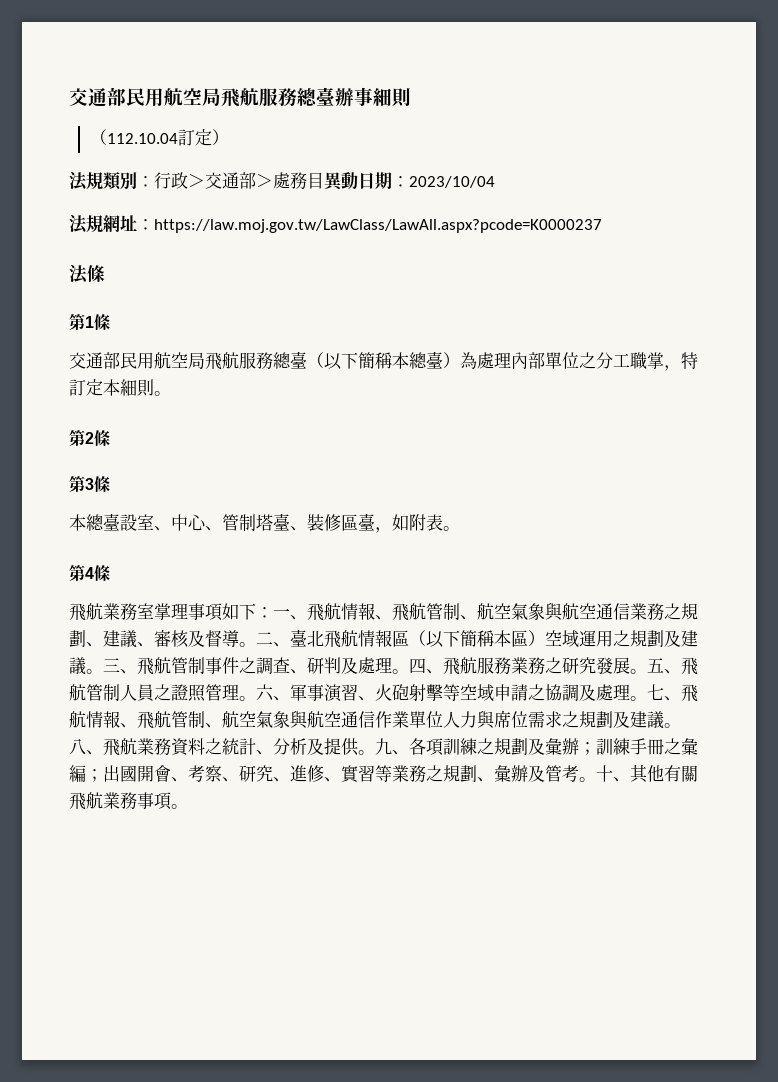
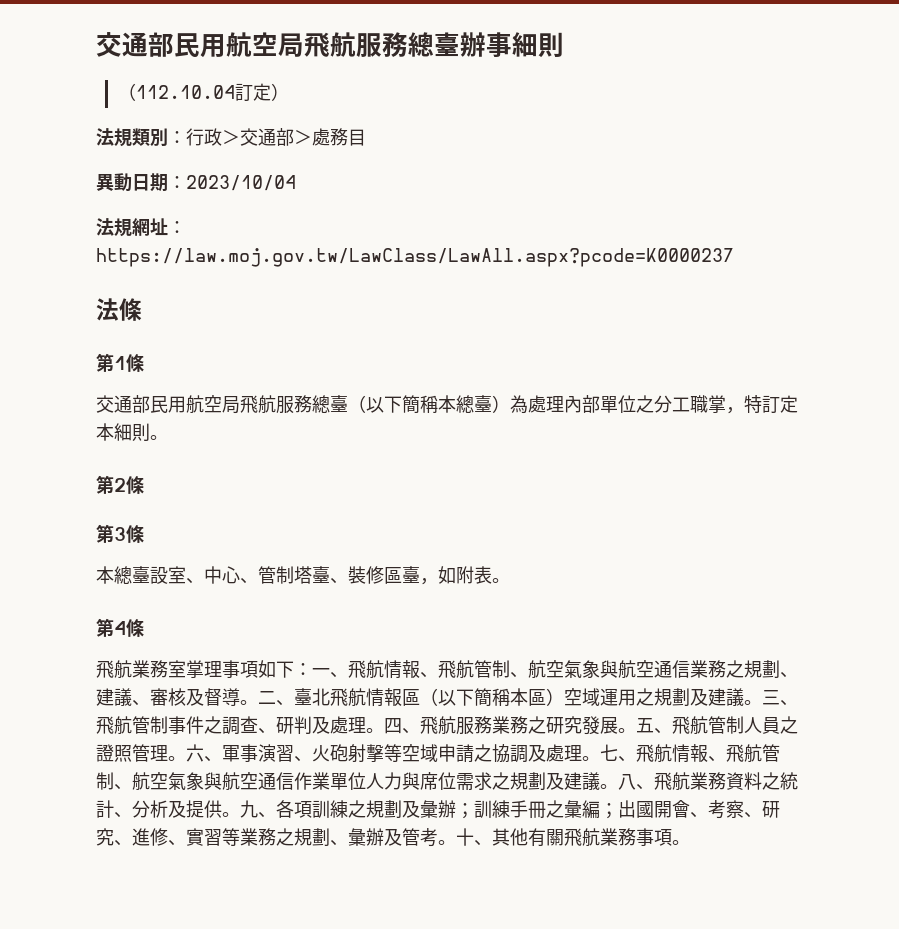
- 法規類別：行政＞交通部＞處務目異動日期：2023/10/04
+ 法規類別：行政＞交通部＞處務目
+ 異動日期：2023/10/04

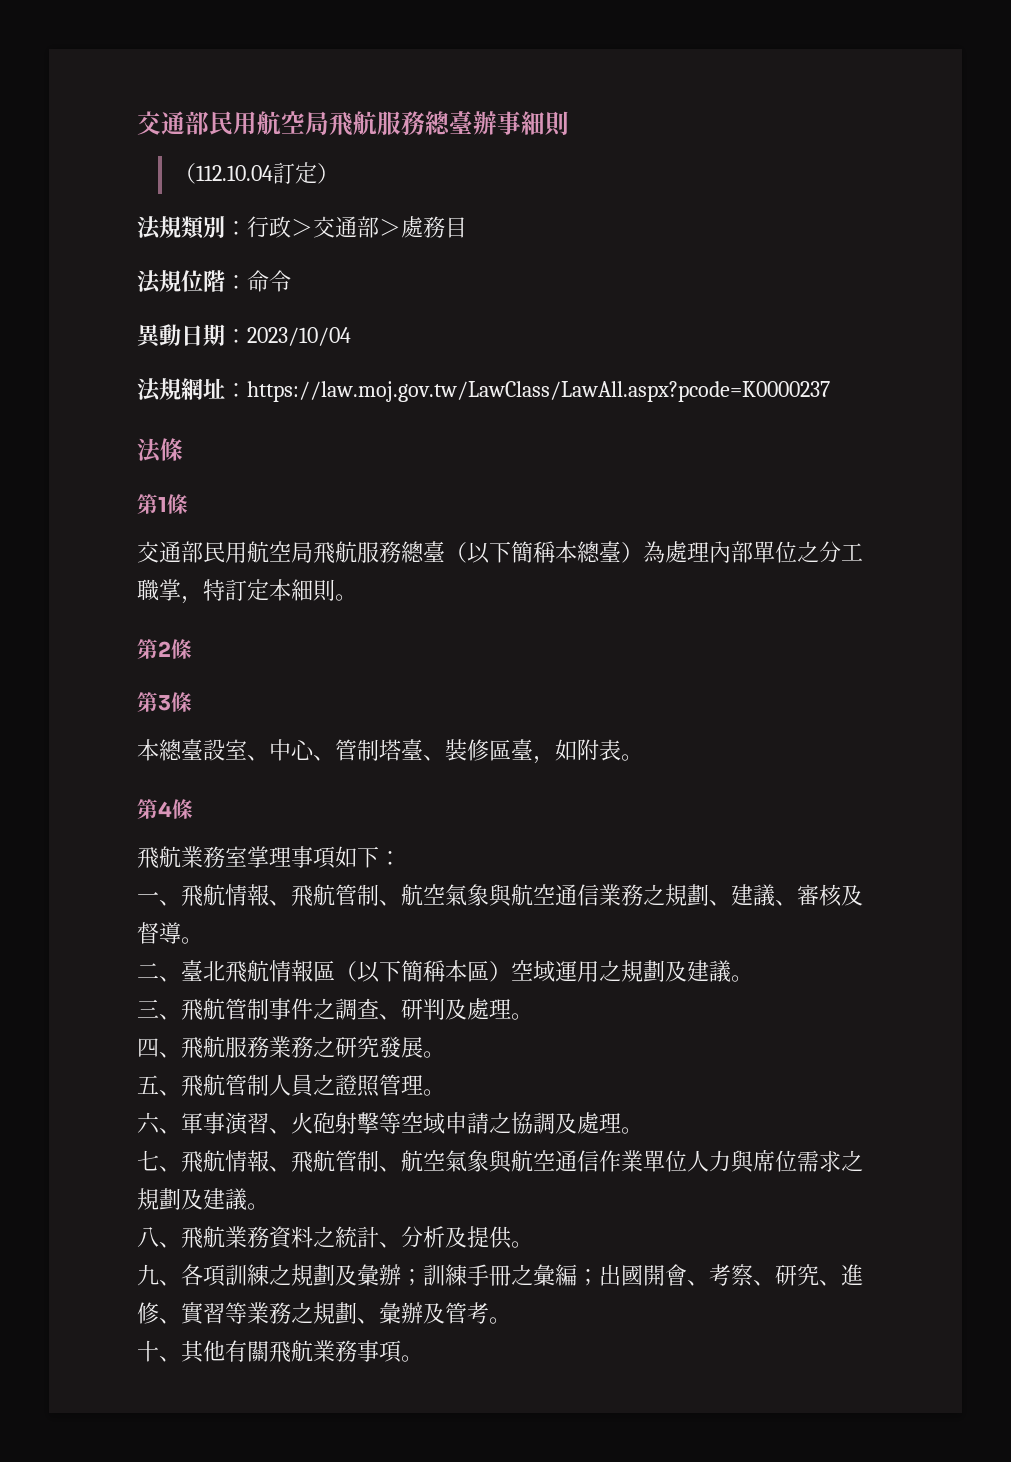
+ 法規位階：命令
- 飛航業務室掌理事項如下：一、飛航情報、飛航管制、航空氣象與航空通信業務之規劃、建議、審核及督導。二、臺北飛航情報區（以下簡稱本區）空域運用之規劃及建議。三、飛航管制事件之調查、研判及處理。四、飛航服務業務之研究發展。五、飛航管制人員之證照管理。六、軍事演習、火砲射擊等空域申請之協調及處理。七、飛航情報、飛航管制、航空氣象與航空通信作業單位人力與席位需求之規劃及建議。八、飛航業務資料之統計、分析及提供。九、各項訓練之規劃及彙辦；
+ 飛航業務室掌理事項如下：
+ 一、飛航情報、飛航管制、航空氣象與航空通信業務之規劃、建議、審核及督導。
+ 二、臺北飛航情報區（以下簡稱本區）空域運用之規劃及建議。
+ 三、飛航管制事件之調查、研判及處理。
+ 四、飛航服務業務之研究發展。
+ 五、飛航管制人員之證照管理。
+ 六、軍事演習、火砲射擊等空域申請之協調及處理。
+ 七、飛航情報、飛航管制、航空氣象與航空通信作業單位人力與席位需求之規劃及建議。
+ 八、飛航業務資料之統計、分析及提供。
+ 九、各項訓練之規劃及彙辦；
- 出國開會、考察、研究、進修、實習等業務之規劃、彙辦及管考。十、其他有關飛航業務事項。
+ 出國開會、考察、研究、進修、實習等業務之規劃、彙辦及管考。
+ 十、其他有關飛航業務事項。

